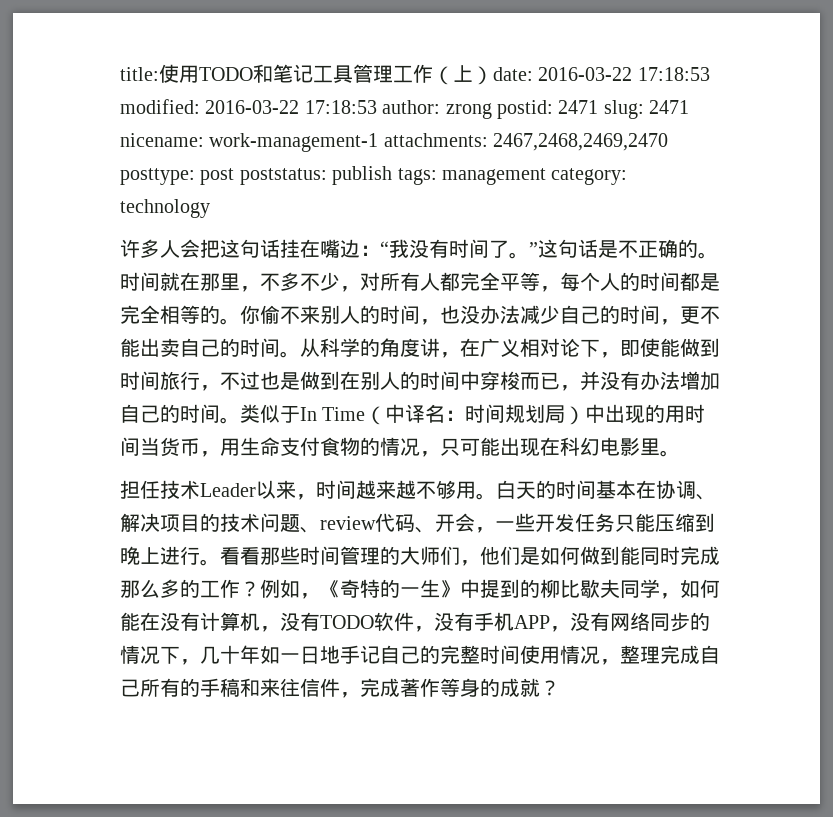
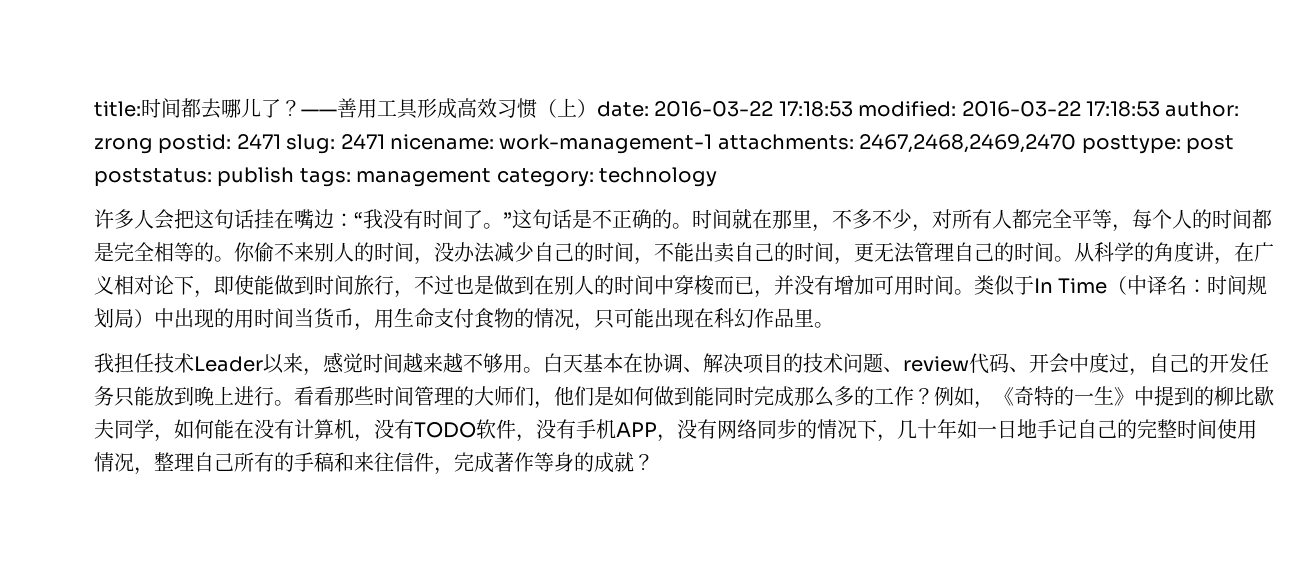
- title:使用TODO和笔记工具管理工作（上）date: 2016-03-22 17:18:53 modified: 2016-03-22 17:18:53 author: zrong postid: 2471 slug: 2471 nicename: work-management-1 attachments: 2467,2468,2469,2470 posttype: post poststatus: publish tags: management category: technology
+ title:时间都去哪儿了？——善用工具形成高效习惯（上）date: 2016-03-22 17:18:53 modified: 2016-03-22 17:18:53 author: zrong postid: 2471 slug: 2471 nicename: work-management-1 attachments: 2467,2468,2469,2470 posttype: post poststatus: publish tags: management category: technology
- 你偷不来别人的时间，也没办法减少自己的时间，更不能出卖自己的时间。
+ 你偷不来别人的时间，没办法减少自己的时间，不能出卖自己的时间，更无法管理自己的时间。
- 从科学的角度讲，在广义相对论下，即使能做到时间旅行，不过也是做到在别人的时间中穿梭而已，并没有办法增加自己的时间。
+ 从科学的角度讲，在广义相对论下，即使能做到时间旅行，不过也是做到在别人的时间中穿梭而已，并没有增加可用时间。
- 类似于In Time（中译名：时间规划局）中出现的用时间当货币，用生命支付食物的情况，只可能出现在科幻电影里。
+ 类似于In Time（中译名：时间规划局）中出现的用时间当货币，用生命支付食物的情况，只可能出现在科幻作品里。
- 担任技术Leader以来，时间越来越不够用。
+ 我担任技术Leader以来，感觉时间越来越不够用。
- 白天的时间基本在协调、解决项目的技术问题、review代码、开会，一些开发任务只能压缩到晚上进行。
+ 白天基本在协调、解决项目的技术问题、review代码、开会中度过，自己的开发任务只能放到晚上进行。
- 例如，《奇特的一生》中提到的柳比歇夫同学，如何能在没有计算机，没有TODO软件，没有手机APP，没有网络同步的情况下，几十年如一日地手记自己的完整时间使用情况，整理完成自己所有的手稿和来往信件，完成著作等身的成就？
+ 例如，《奇特的一生》中提到的柳比歇夫同学，如何能在没有计算机，没有TODO软件，没有手机APP，没有网络同步的情况下，几十年如一日地手记自己的完整时间使用情况，整理自己所有的手稿和来往信件，完成著作等身的成就？

